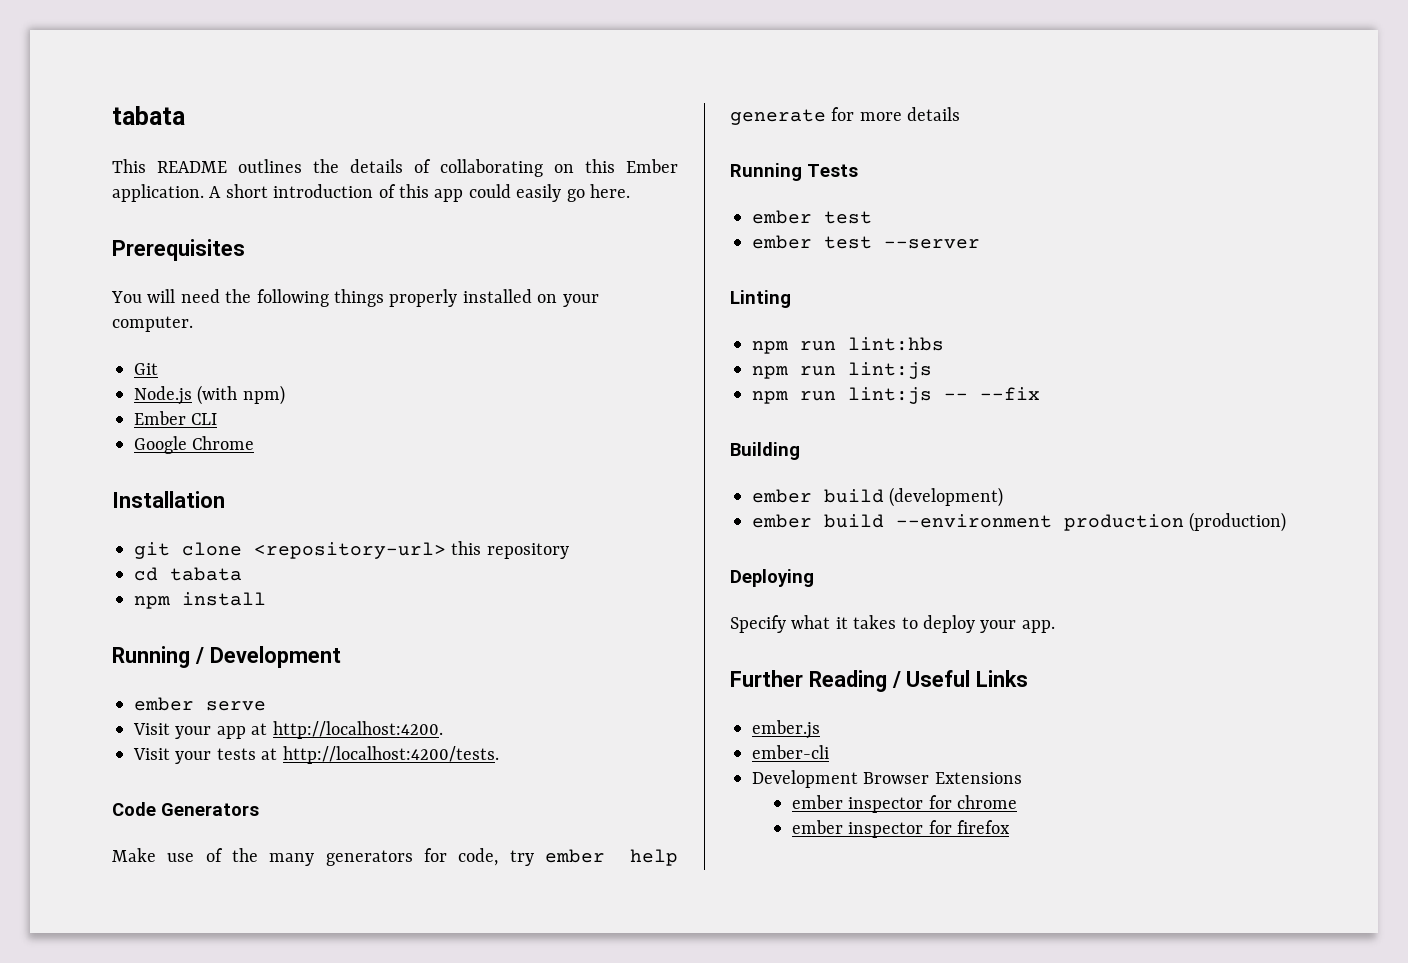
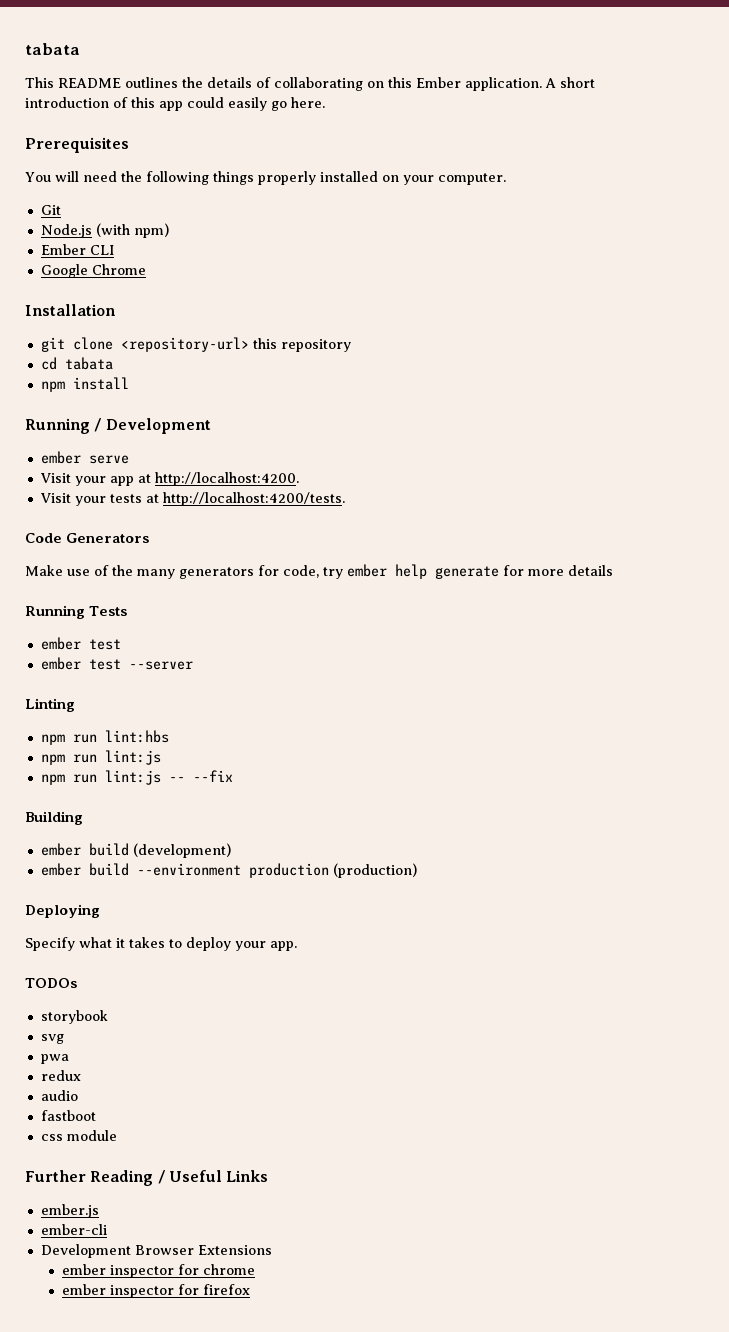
+ TODOs
+ storybook
+ svg
+ pwa
+ redux
+ audio
+ fastboot
+ css module

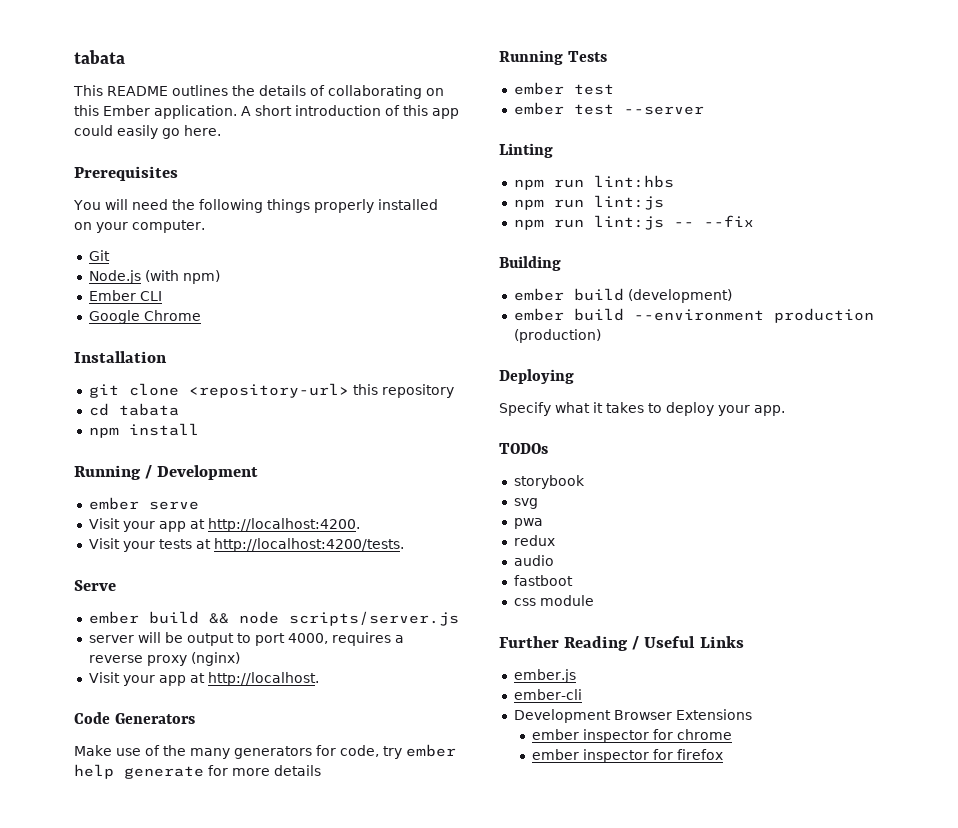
+ Serve
+ ember build && node scripts/server.js
+ server will be output to port 4000, requires a reverse proxy (nginx)
+ Visit your app at http://localhost.

